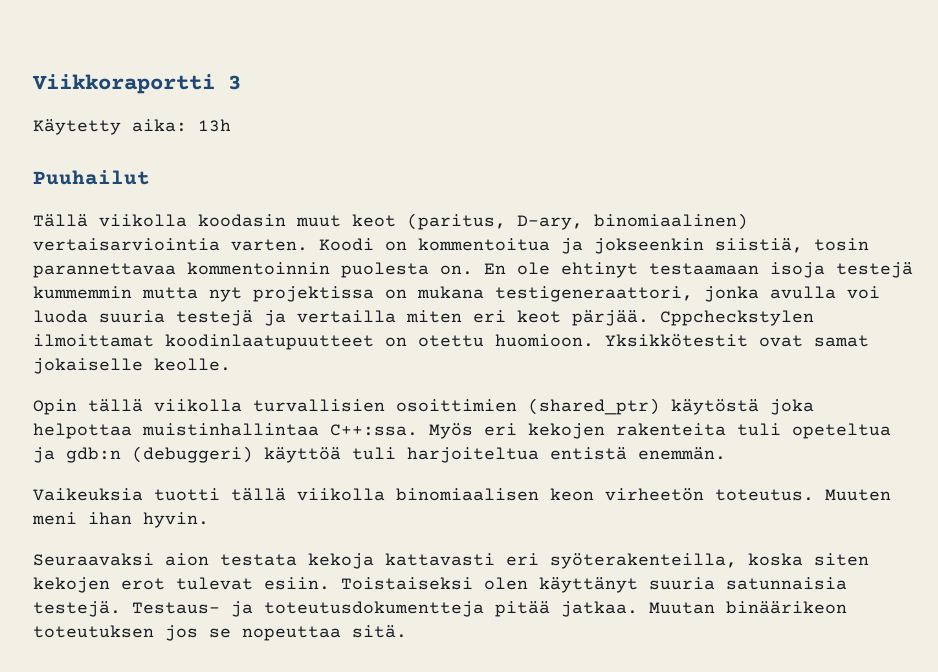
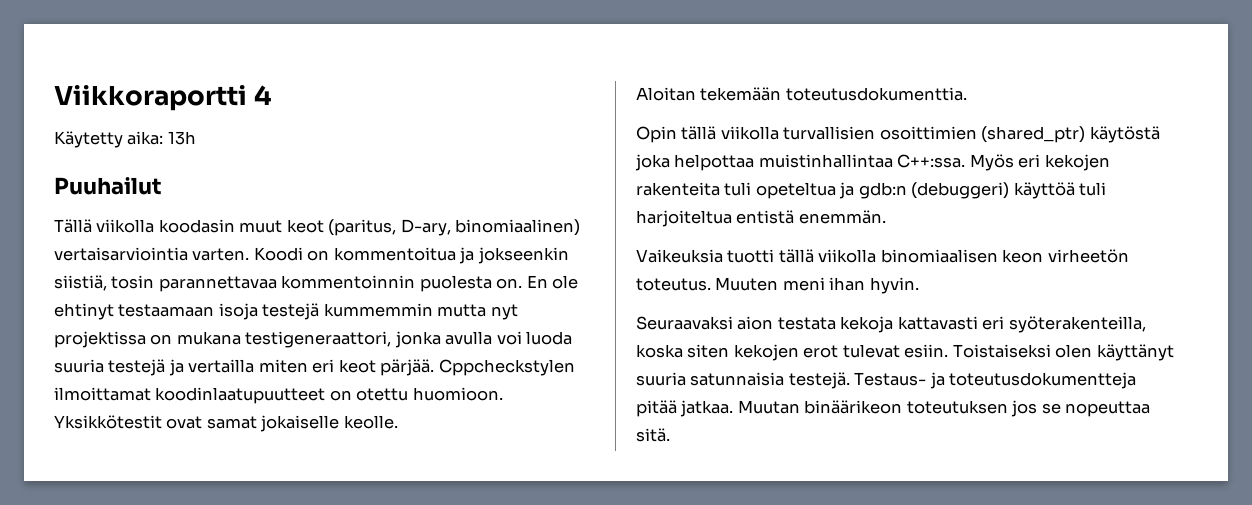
- Viikkoraportti 3
+ Viikkoraportti 4
+ Aloitan tekemään toteutusdokumenttia.

